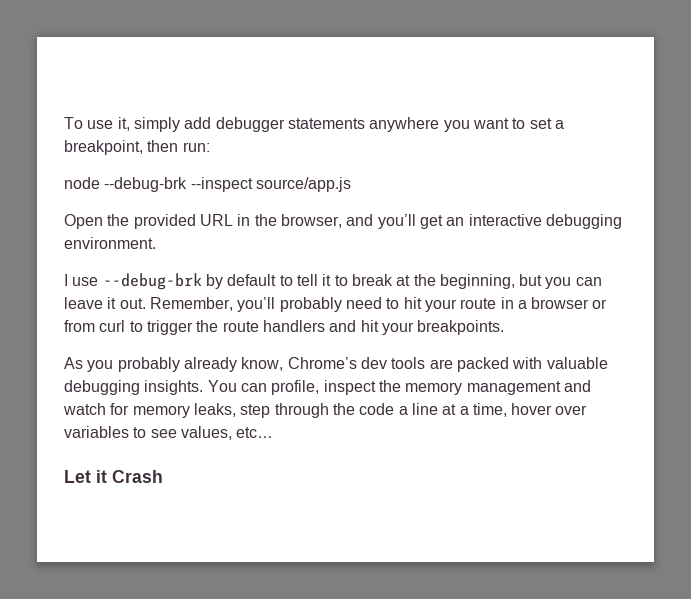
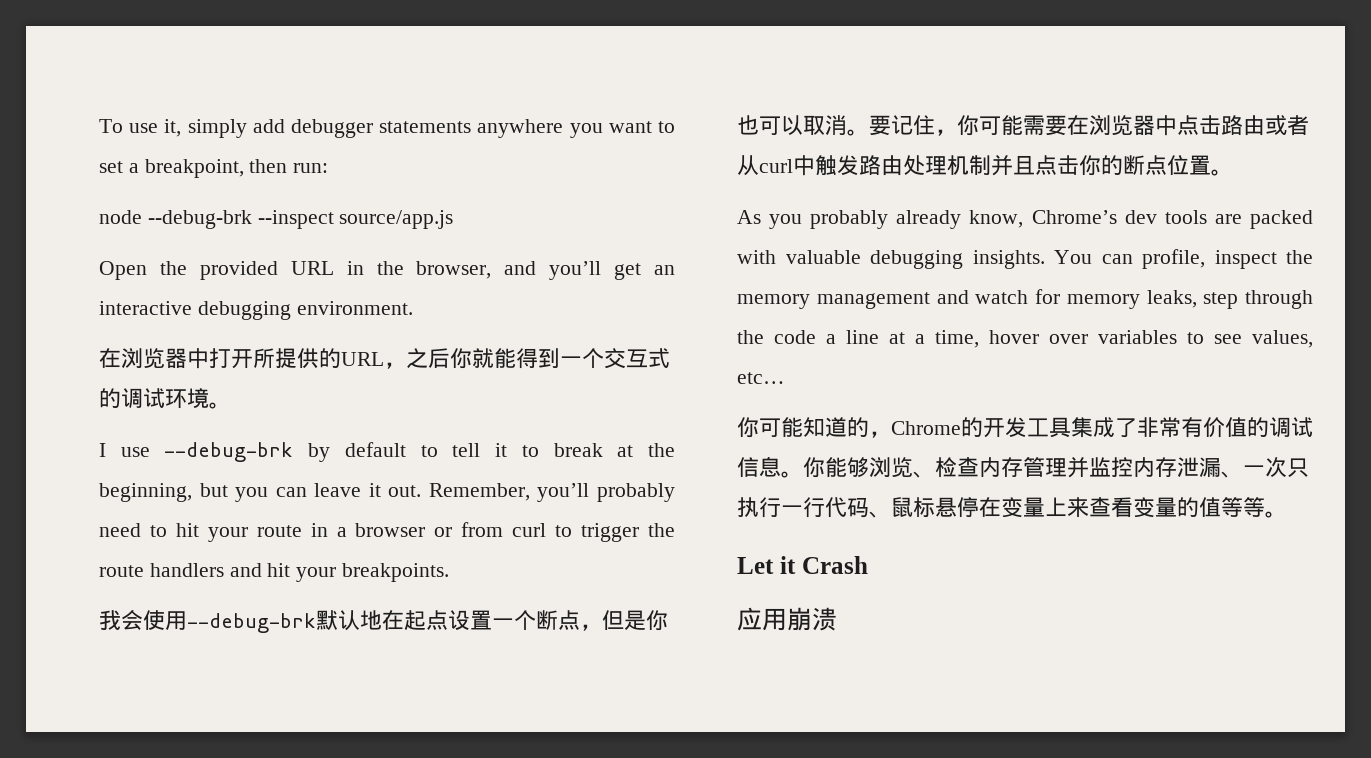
+ 在浏览器中打开所提供的URL，之后你就能得到一个交互式的调试环境。
+ 我会使用--debug-brk默认地在起点设置一个断点，但是你也可以取消。要记住，你可能需要在浏览器中点击路由或者从curl中触发路由处理机制并且点击你的断点位置。
+ 你可能知道的，Chrome的开发工具集成了非常有价值的调试信息。你能够浏览、检查内存管理并监控内存泄漏、一次只执行一行代码、鼠标悬停在变量上来查看变量的值等等。
+ 应用崩溃

